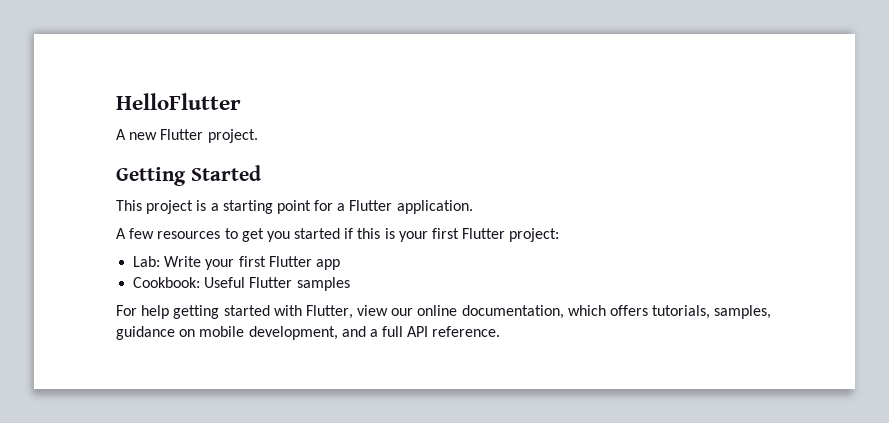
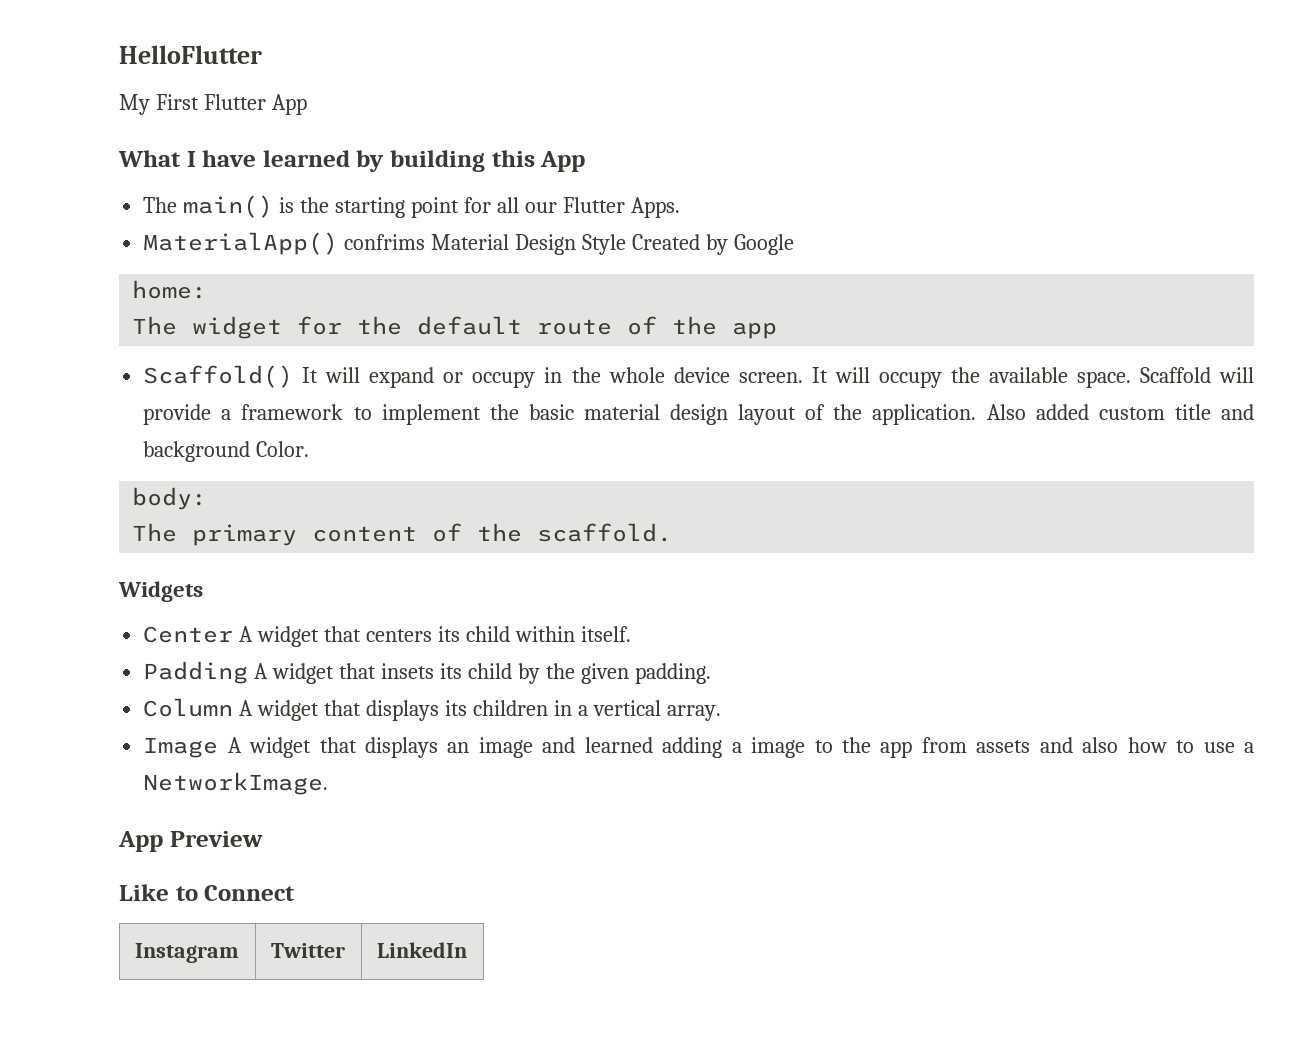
- A new Flutter project.
- Getting Started
- This project is a starting point for a Flutter application.
- A few resources to get you started if this is your first Flutter project:
- Lab: Write your first Flutter app
- Cookbook: Useful Flutter samples
- For help getting started with Flutter, view our online documentation, which offers tutorials, samples, guidance on mobile development, and a full API reference.
+ My First Flutter App
+ What I have learned by building this App
+ The main() is the starting point for all our Flutter Apps.
+ MaterialApp() confrims Material Design Style Created by Google
+ home:
+ The widget for the default route of the app
+ Scaffold() It will expand or occupy in the whole device screen. It will occupy the available space. Scaffold will provide a framework to implement the basic material design layout of the application. Also added custom title and background Color.
+ body:
+ The primary content of the scaffold.
+ Widgets
+ Center A widget that centers its child within itself.
+ Padding A widget that insets its child by the given padding.
+ Column A widget that displays its children in a vertical array.
+ Image A widget that displays an image and learned adding a image to the app from assets and also how to use a NetworkImage.
+ App Preview
+ Like to Connect
+ Instagram | Twitter | LinkedIn

